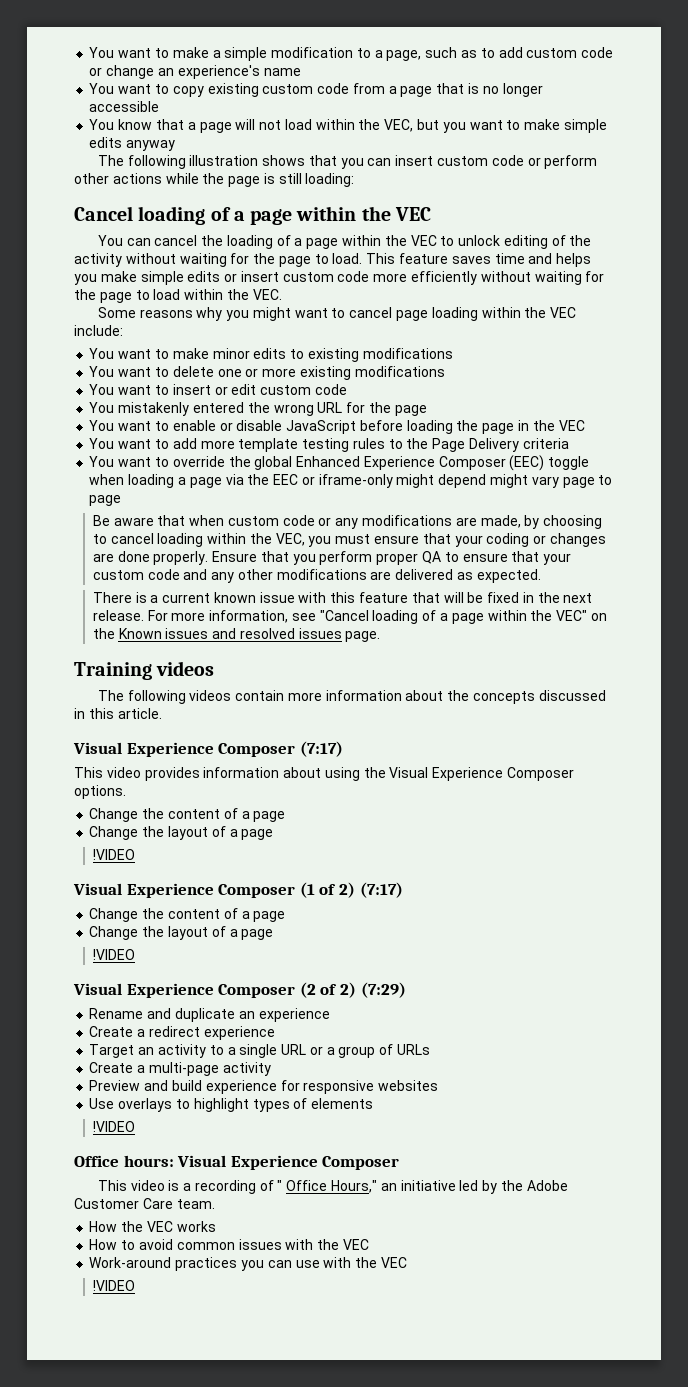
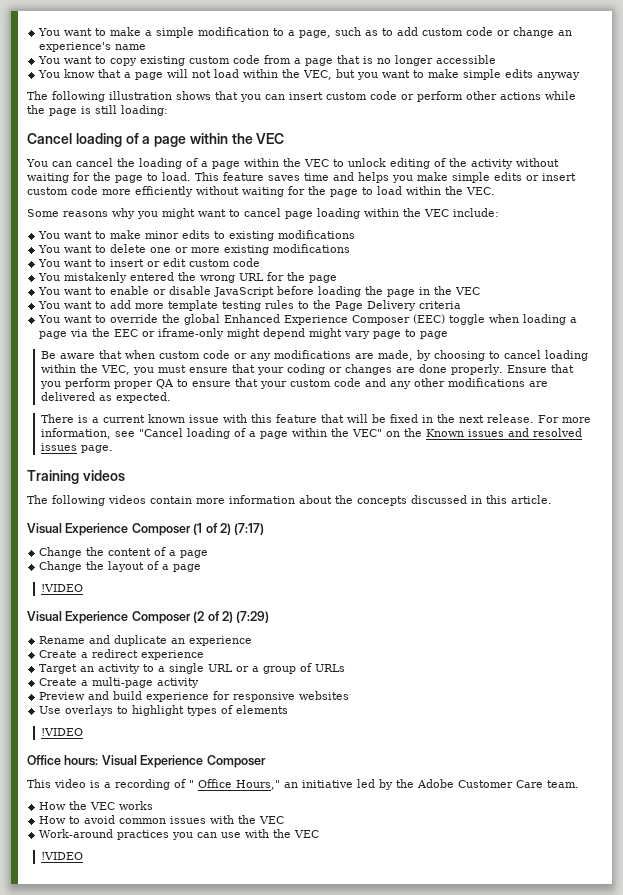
- Visual Experience Composer (7:17)
- This video provides information about using the Visual Experience Composer options.
- Change the content of a page
- Change the layout of a page
- !VIDEO

